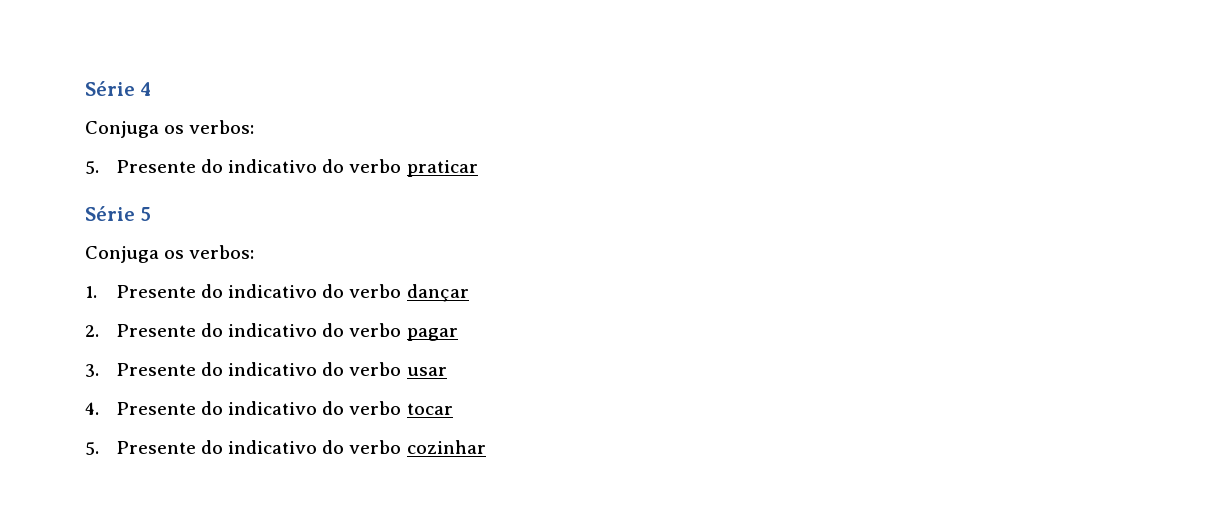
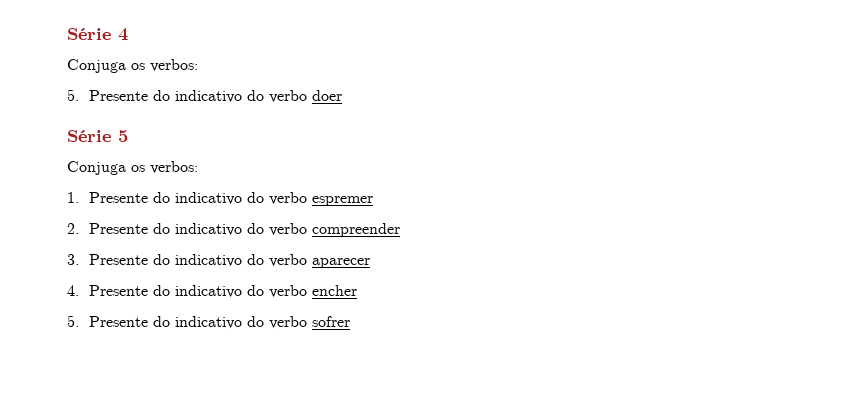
- 5. Presente do indicativo do verbo praticar
+ 5. Presente do indicativo do verbo doer
- 1. Presente do indicativo do verbo dançar
+ 1. Presente do indicativo do verbo espremer
- 2. Presente do indicativo do verbo pagar
+ 2. Presente do indicativo do verbo compreender
- 3. Presente do indicativo do verbo usar
+ 3. Presente do indicativo do verbo aparecer
- 4. Presente do indicativo do verbo tocar
- 5. Presente do indicativo do verbo cozinhar
+ 4. Presente do indicativo do verbo encher
+ 5. Presente do indicativo do verbo sofrer

